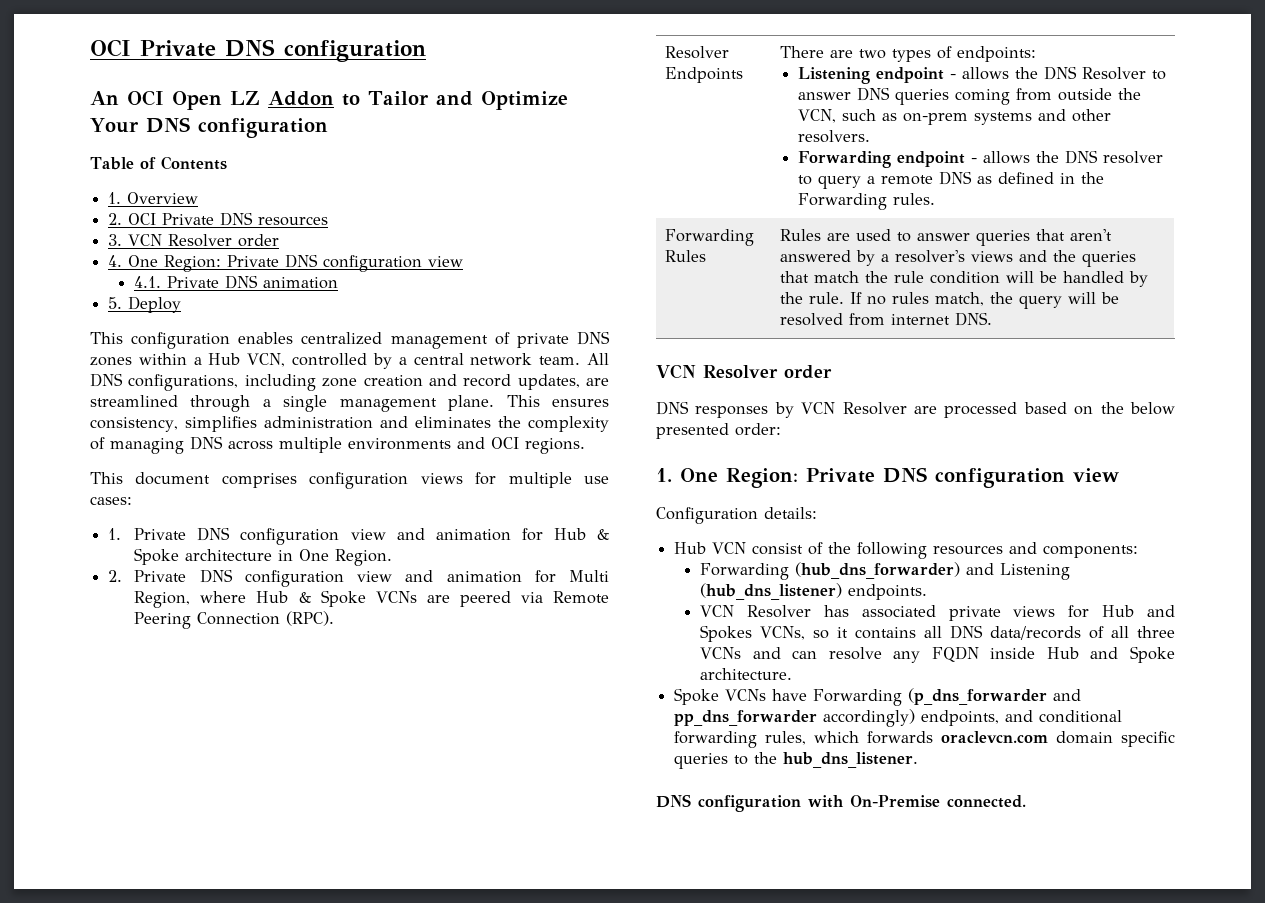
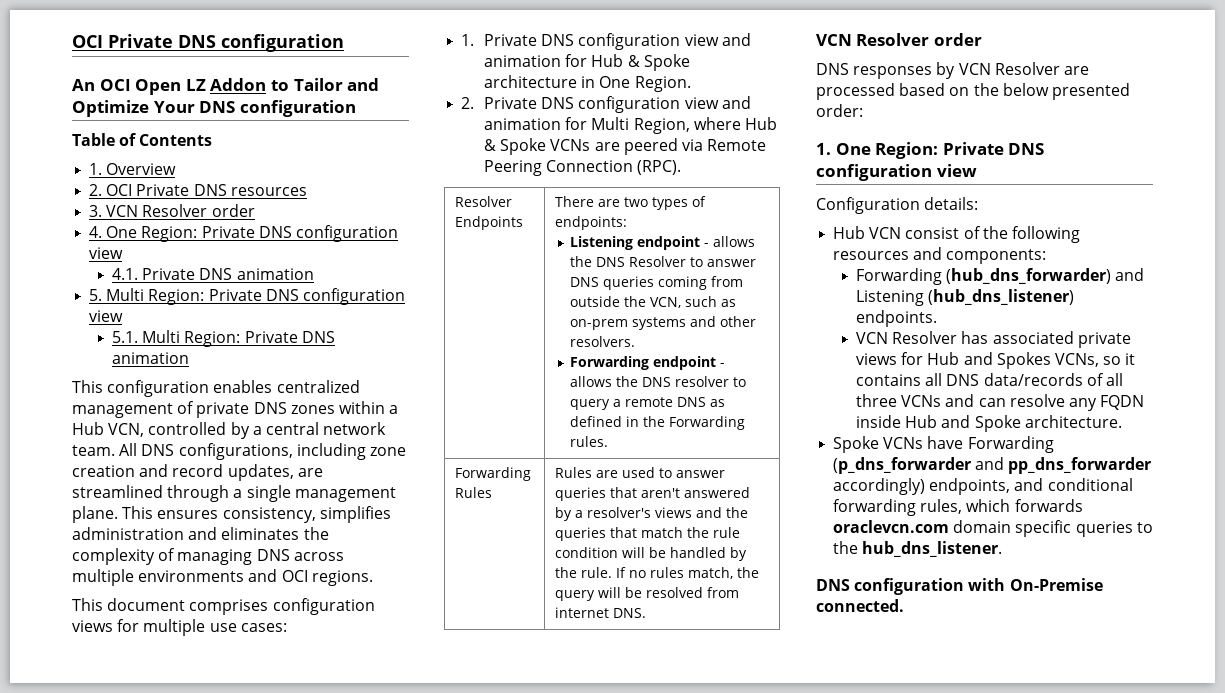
- 5. Deploy
+ 5. Multi Region: Private DNS configuration view
+ 5.1. Multi Region: Private DNS animation

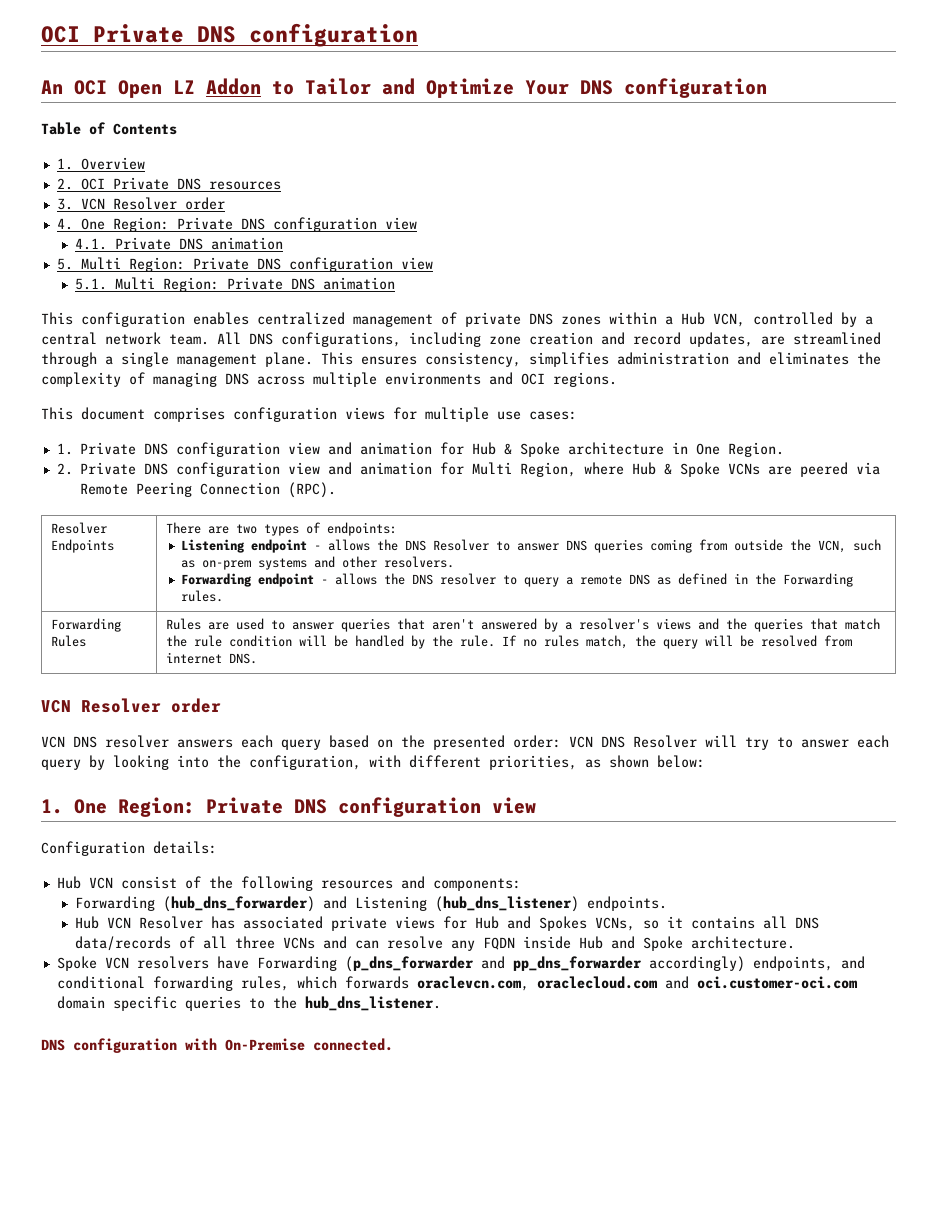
- DNS responses by VCN Resolver are processed based on the below presented order:
+ VCN DNS resolver answers each query based on the presented order: VCN DNS Resolver will try to answer each query by looking into the configuration, with different priorities, as shown below:
- VCN Resolver has associated private views for Hub and Spokes VCNs, so it contains all DNS data/records of all three VCNs and can resolve any FQDN inside Hub and Spoke architecture.
+ Hub VCN Resolver has associated private views for Hub and Spokes VCNs, so it contains all DNS data/records of all three VCNs and can resolve any FQDN inside Hub and Spoke architecture.
- Spoke VCNs have Forwarding (p_dns_forwarder and pp_dns_forwarder accordingly) endpoints, and conditional forwarding rules, which forwards oraclevcn.com domain specific queries to the hub_dns_listener.
+ Spoke VCN resolvers have Forwarding (p_dns_forwarder and pp_dns_forwarder accordingly) endpoints, and conditional forwarding rules, which forwards oraclevcn.com, oraclecloud.com and oci.customer-oci.com domain specific queries to the hub_dns_listener.

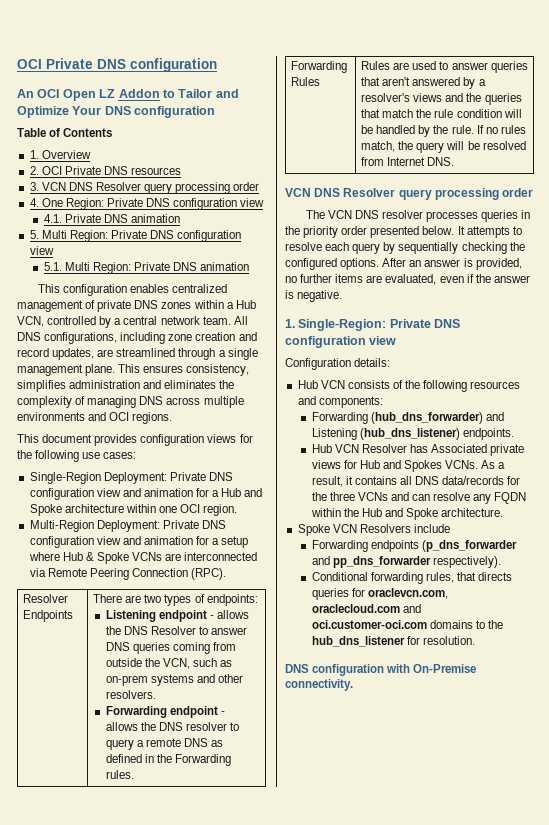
- 3. VCN Resolver order
+ 3. VCN DNS Resolver query processing order
- This document comprises configuration views for multiple use cases:
+ This document provides configuration views for the following use cases:
- 1. Private DNS configuration view and animation for Hub & Spoke architecture in One Region.
- 2. Private DNS configuration view and animation for Multi Region, where Hub & Spoke VCNs are peered via Remote Peering Connection (RPC).
+ Single-Region Deployment: Private DNS configuration view and animation for a Hub and Spoke architecture within one OCI region.
+ Multi-Region Deployment: Private DNS configuration view and animation for a setup where Hub & Spoke VCNs are interconnected via Remote Peering Connection (RPC).
- If no rules match, the query will be resolved from internet DNS.
- VCN Resolver order
- VCN DNS resolver answers each query based on the presented order: VCN DNS Resolver will try to answer each query by looking into the configuration, with different priorities, as shown below:
- 1. One Region: Private DNS configuration view
+ If no rules match, the query will be resolved from Internet DNS.
+ VCN DNS Resolver query processing order
+ The VCN DNS resolver processes queries in the priority order presented below. It attempts to resolve each query by sequentially checking the configured options. After an answer is provided, no further items are evaluated, even if the answer is negative.
+ 1. Single-Region: Private DNS configuration view
- Hub VCN consist of the following resources and components:
+ Hub VCN consists of the following resources and components:
- Hub VCN Resolver has associated private views for Hub and Spokes VCNs, so it contains all DNS data/records of all three VCNs and can resolve any FQDN inside Hub and Spoke architecture.
+ Hub VCN Resolver has Associated private views for Hub and Spokes VCNs. As a result, it contains all DNS data/records for the three VCNs and can resolve any FQDN within the Hub and Spoke architecture.
- Spoke VCN resolvers have Forwarding (p_dns_forwarder and pp_dns_forwarder accordingly) endpoints, and conditional forwarding rules, which forwards oraclevcn.com, oraclecloud.com and oci.customer-oci.com domain specific queries to the hub_dns_listener.
+ Spoke VCN Resolvers include
+ Forwarding endpoints (p_dns_forwarder and pp_dns_forwarder respectively).
+ Conditional forwarding rules, that directs queries for oraclevcn.com, oraclecloud.com and oci.customer-oci.com domains to the hub_dns_listener for resolution.
- DNS configuration with On-Premise connected.
+ DNS configuration with On-Premise connectivity.

